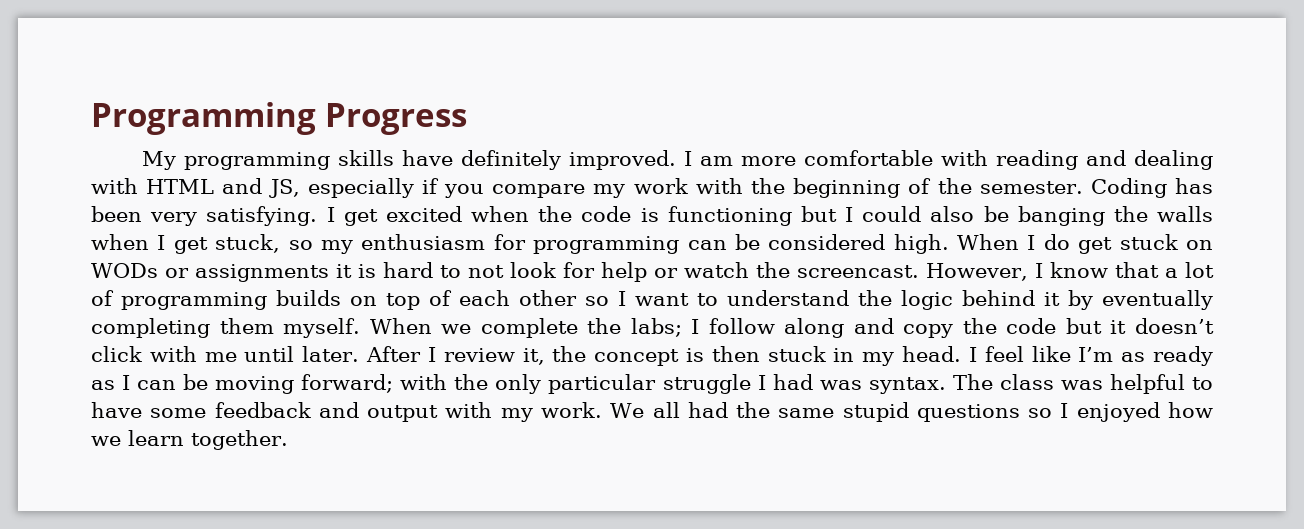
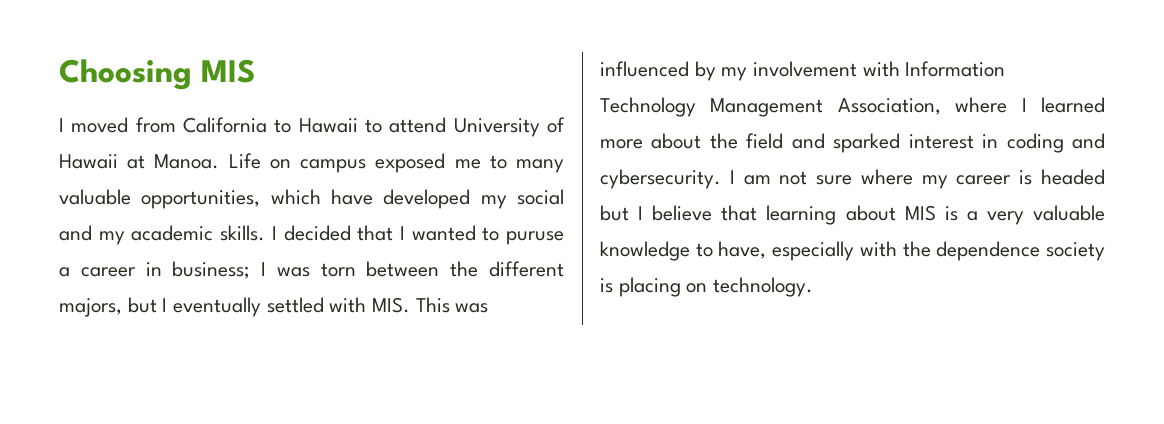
- Programming Progress
- My programming skills have definitely improved. I am more comfortable with reading and dealing with HTML and JS, especially if you compare my work with the beginning of the semester. Coding has been very satisfying. I get excited when the code is functioning but I could also be banging the walls when I get stuck, so my enthusiasm for programming can be considered high. When I do get stuck on WODs or assignments it is hard to not look for help or watch the screencast. However, I know that a lot of programming builds on top of each other so I want to understand the logic behind it by eventually completing them myself. When we complete the labs; I follow along and copy the code but it doesn’t click with me until later. After I review it, the concept is then stuck in my head. I feel like I’m as ready as I can be moving forward; with the only particular struggle I had was syntax. The class was helpful to have some feedback and output with my work. We all had the same stupid questions so I enjoyed how we learn together.
+ Choosing MIS
+ I moved from California to Hawaii to attend University of Hawaii at Manoa. Life on campus exposed me to many valuable opportunities, which have developed my social and my academic skills. I decided that I wanted to puruse a career in business; I was torn between the different majors, but I eventually settled with MIS. This was influenced by my involvement with Information Technology Management Association, where I learned more about the field and sparked interest in coding and cybersecurity. I am not sure where my career is headed but I believe that learning about MIS is a very valuable knowledge to have, especially with the dependence society is placing on technology.

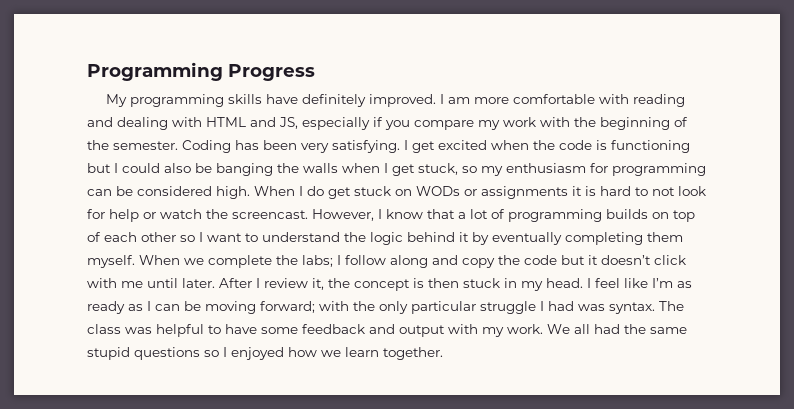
- Choosing MIS
- I moved from California to Hawaii to attend University of Hawaii at Manoa. Life on campus exposed me to many valuable opportunities, which have developed my social and my academic skills. I decided that I wanted to puruse a career in business; I was torn between the different majors, but I eventually settled with MIS. This was influenced by my involvement with Information Technology Management Association, where I learned more about the field and sparked interest in coding and cybersecurity. I am not sure where my career is headed but I believe that learning about MIS is a very valuable knowledge to have, especially with the dependence society is placing on technology.
+ Programming Progress
+ My programming skills have definitely improved. I am more comfortable with reading and dealing with HTML and JS, especially if you compare my work with the beginning of the semester. Coding has been very satisfying. I get excited when the code is functioning but I could also be banging the walls when I get stuck, so my enthusiasm for programming can be considered high. When I do get stuck on WODs or assignments it is hard to not look for help or watch the screencast. However, I know that a lot of programming builds on top of each other so I want to understand the logic behind it by eventually completing them myself. When we complete the labs; I follow along and copy the code but it doesn’t click with me until later. After I review it, the concept is then stuck in my head. I feel like I’m as ready as I can be moving forward; with the only particular struggle I had was syntax. The class was helpful to have some feedback and output with my work. We all had the same stupid questions so I enjoyed how we learn together.

